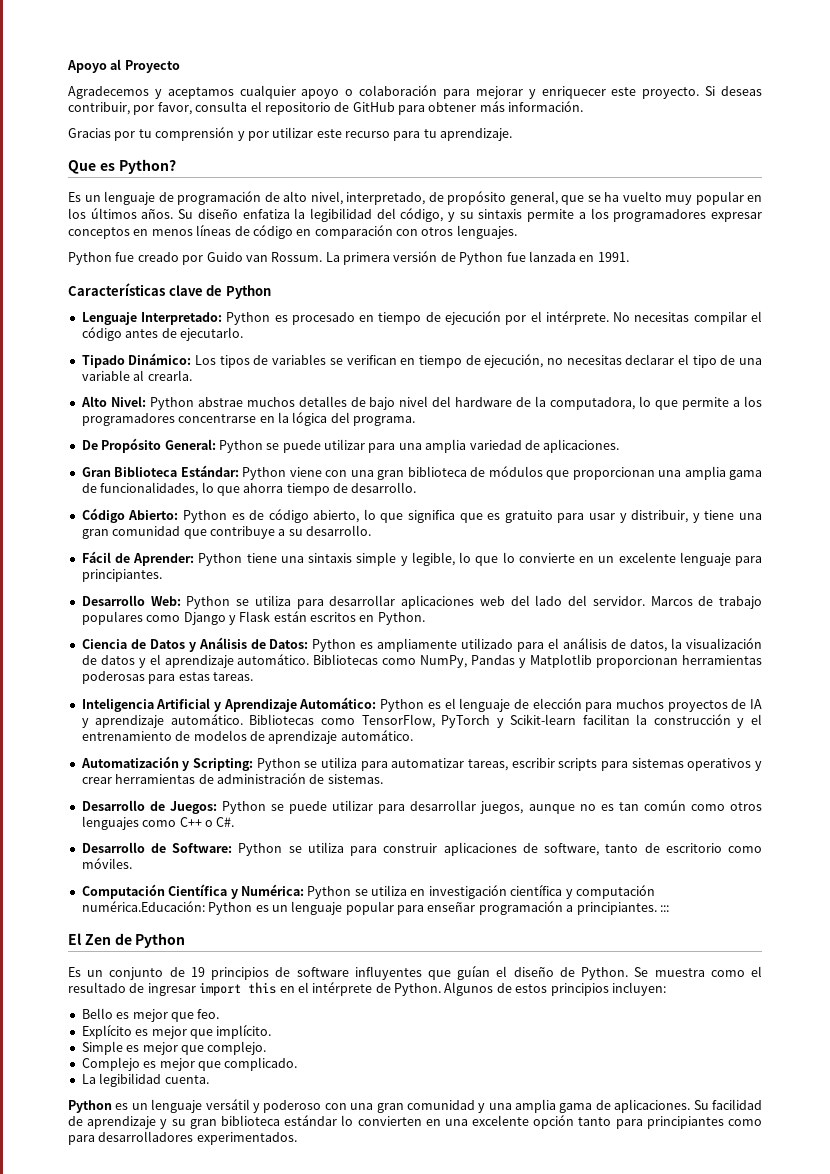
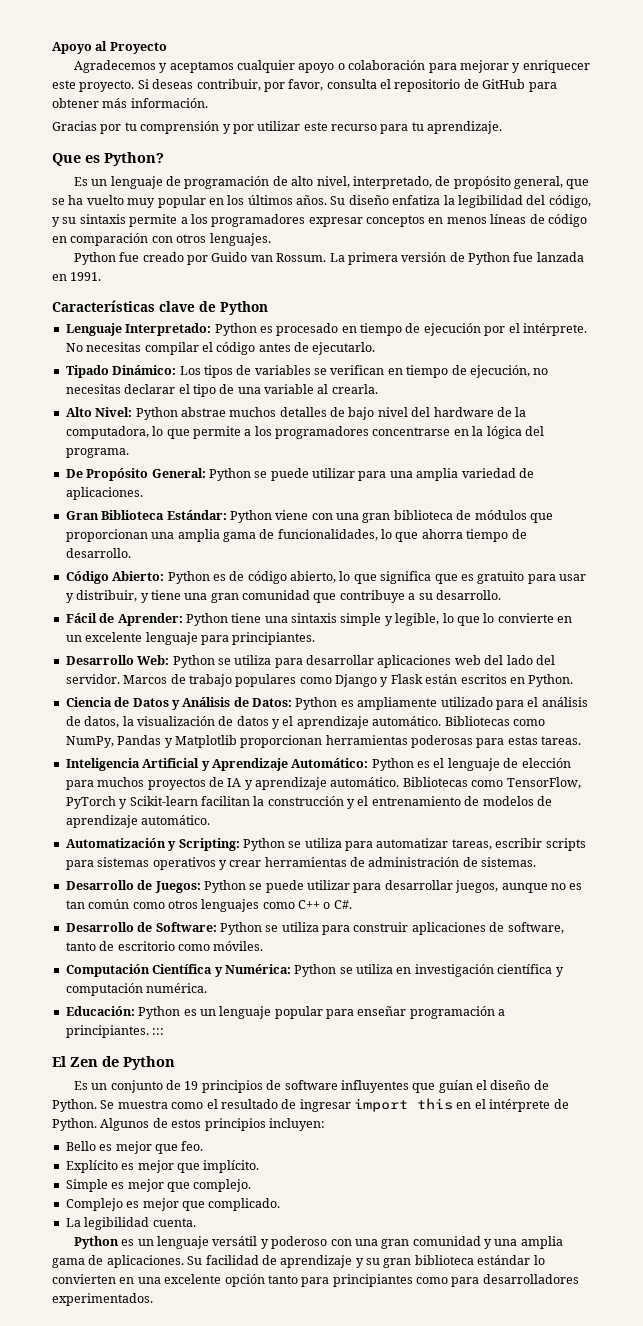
- Computación Científica y Numérica: Python se utiliza en investigación científica y computación numérica.Educación: Python es un lenguaje popular para enseñar programación a principiantes. :::
+ Computación Científica y Numérica: Python se utiliza en investigación científica y computación numérica.
+ Educación: Python es un lenguaje popular para enseñar programación a principiantes. :::

